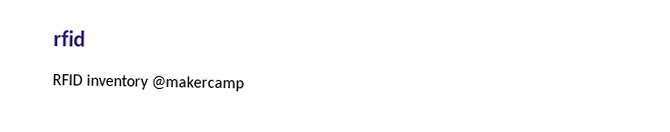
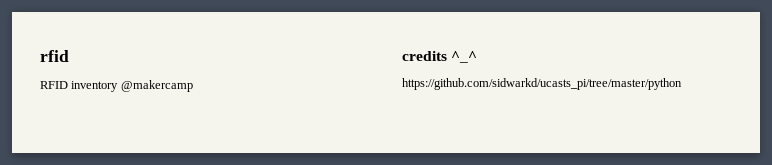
+ credits ^_^
+ https://github.com/sidwarkd/ucasts_pi/tree/master/python

